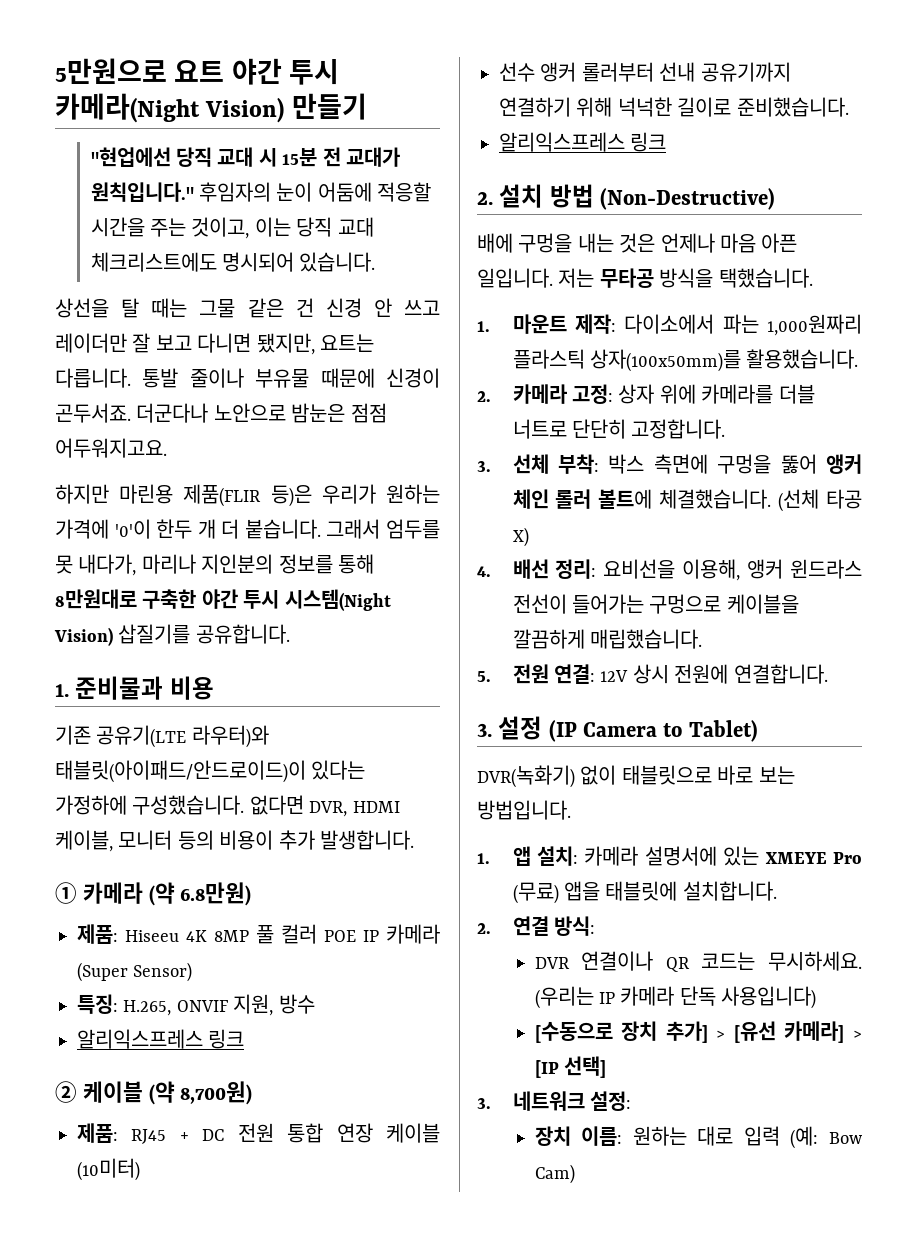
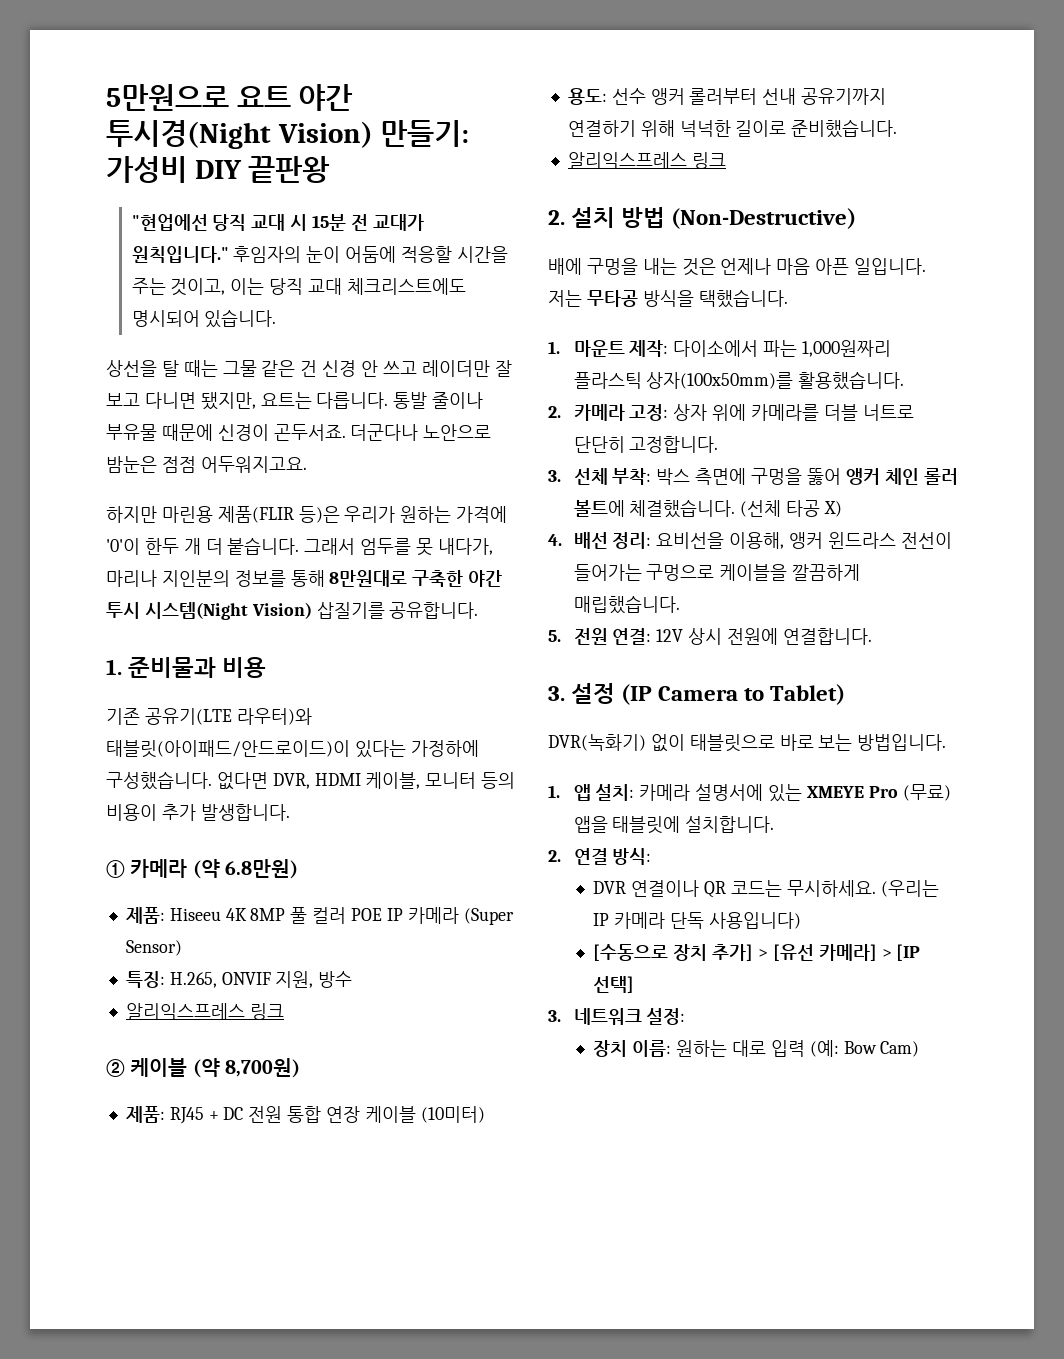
- 5만원으로 요트 야간 투시 카메라(Night Vision) 만들기
+ 5만원으로 요트 야간 투시경(Night Vision) 만들기: 가성비 DIY 끝판왕
- 선수 앵커 롤러부터 선내 공유기까지 연결하기 위해 넉넉한 길이로 준비했습니다.
+ 용도: 선수 앵커 롤러부터 선내 공유기까지 연결하기 위해 넉넉한 길이로 준비했습니다.

